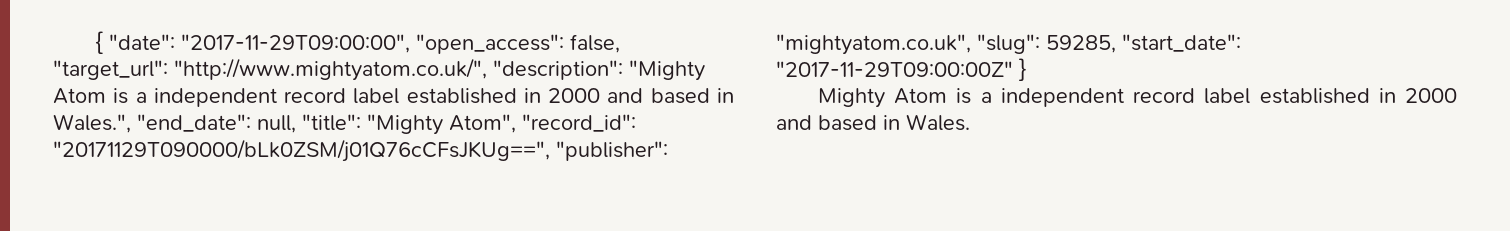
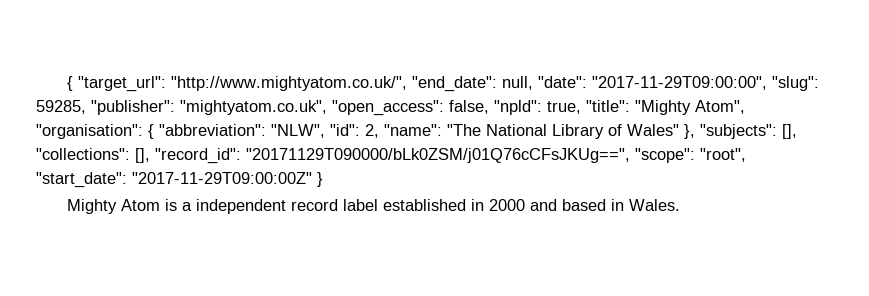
- { "date": "2017-11-29T09:00:00", "open_access": false, "target_url": "http://www.mightyatom.co.uk/", "description": "Mighty Atom is a independent record label established in 2000 and based in Wales.", "end_date": null, "title": "Mighty Atom", "record_id": "20171129T090000/bLk0ZSM/j01Q76cCFsJKUg==", "publisher": "mightyatom.co.uk", "slug": 59285, "start_date": "2017-11-29T09:00:00Z" }
+ { "target_url": "http://www.mightyatom.co.uk/", "end_date": null, "date": "2017-11-29T09:00:00", "slug": 59285, "publisher": "mightyatom.co.uk", "open_access": false, "npld": true, "title": "Mighty Atom", "organisation": { "abbreviation": "NLW", "id": 2, "name": "The National Library of Wales" }, "subjects": [], "collections": [], "record_id": "20171129T090000/bLk0ZSM/j01Q76cCFsJKUg==", "scope": "root", "start_date": "2017-11-29T09:00:00Z" }

